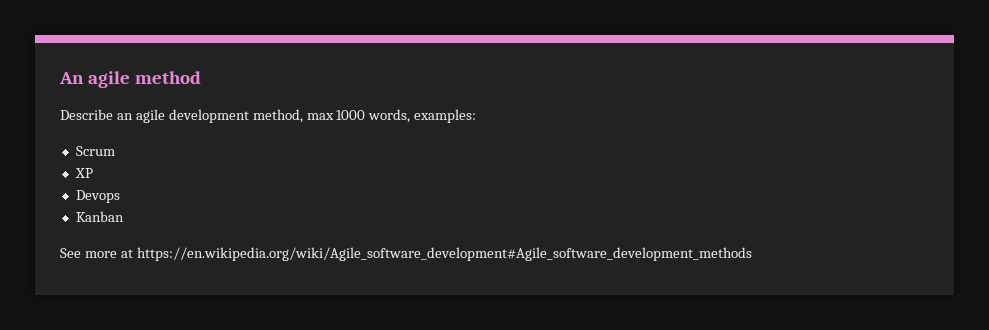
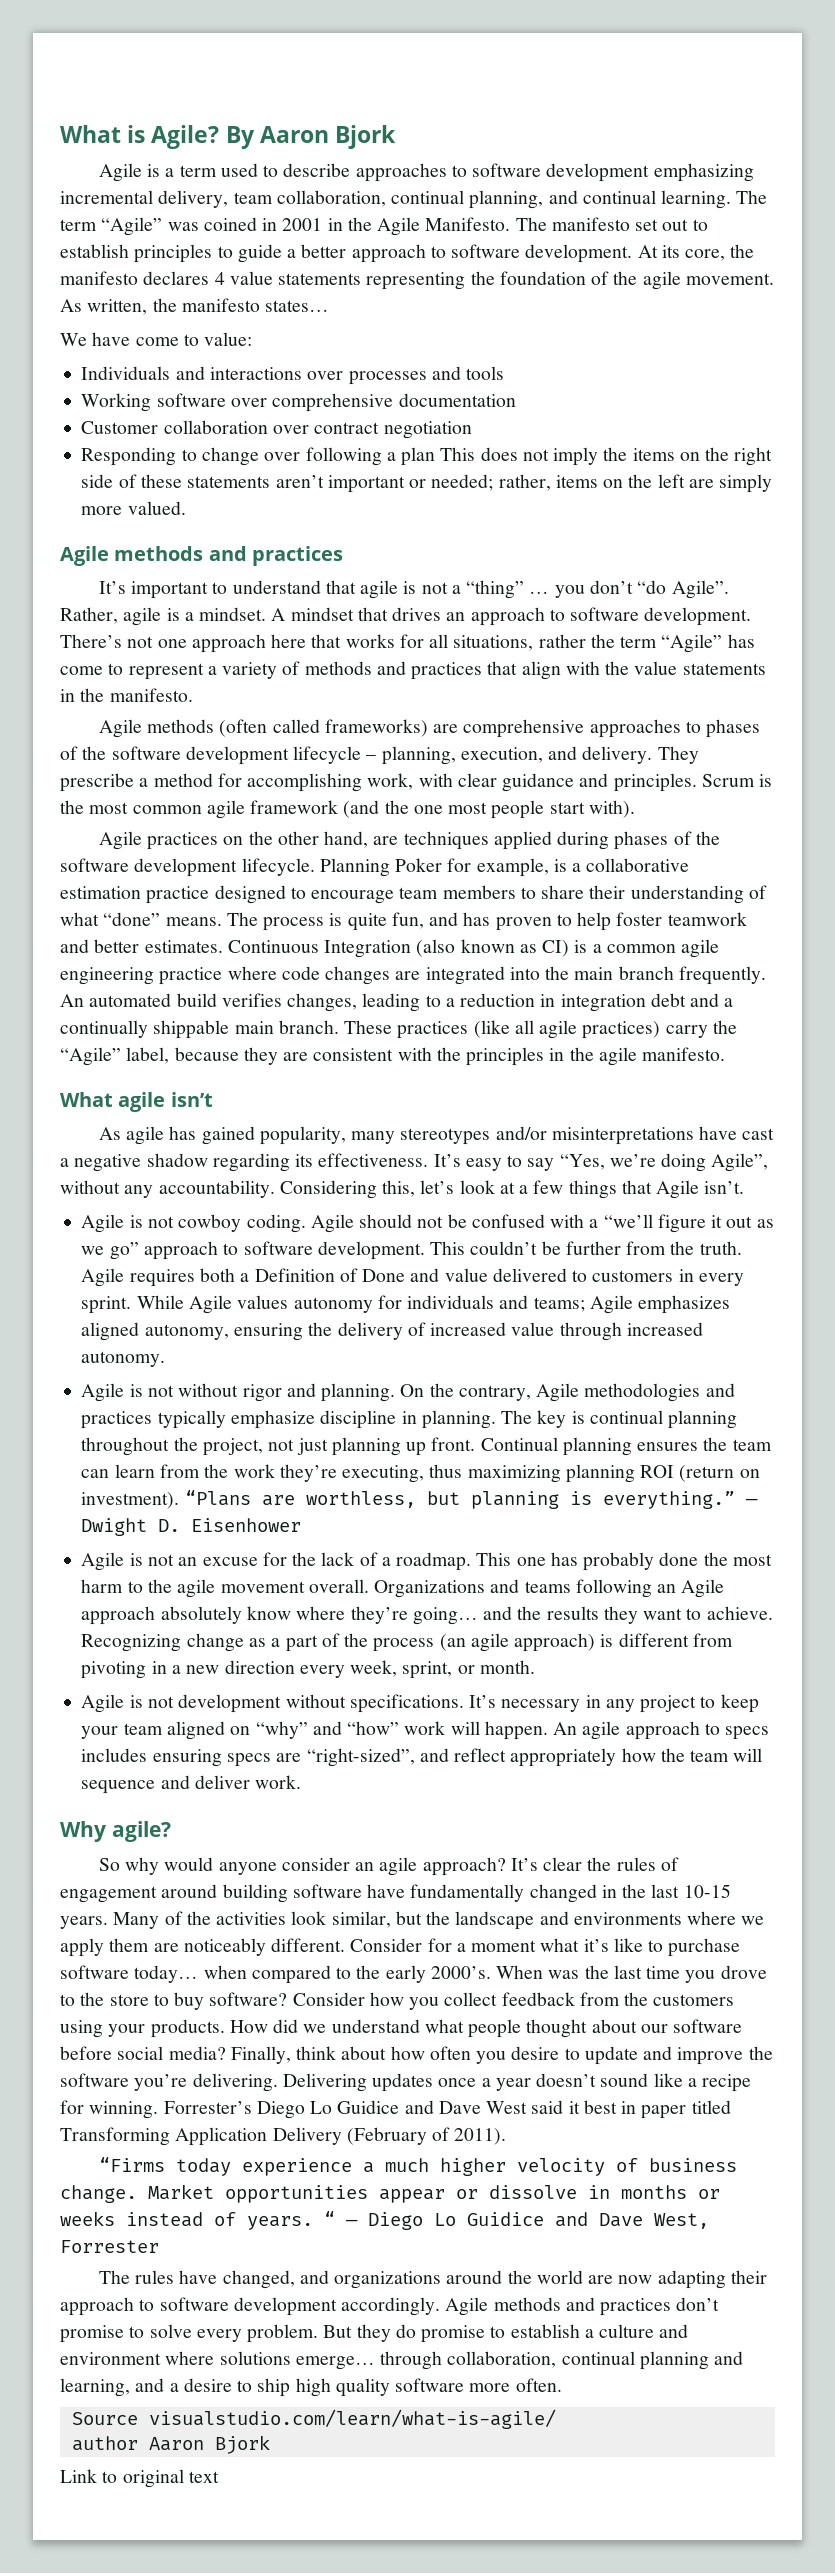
- An agile method
- Describe an agile development method, max 1000 words, examples:
- Scrum
- XP
- Devops
- Kanban
- See more at https://en.wikipedia.org/wiki/Agile_software_development#Agile_software_development_methods
+ What is Agile? By Aaron Bjork
+ Agile is a term used to describe approaches to software development emphasizing incremental delivery, team collaboration, continual planning, and continual learning. The term “Agile” was coined in 2001 in the Agile Manifesto. The manifesto set out to establish principles to guide a better approach to software development. At its core, the manifesto declares 4 value statements representing the foundation of the agile movement. As written, the manifesto states…
+ We have come to value:
+ Individuals and interactions over processes and tools
+ Working software over comprehensive documentation
+ Customer collaboration over contract negotiation
+ Responding to change over following a plan This does not imply the items on the right side of these statements aren’t important or needed; rather, items on the left are simply more valued.
+ Agile methods and practices
+ It’s important to understand that agile is not a “thing” … you don’t “do Agile”. Rather, agile is a mindset. A mindset that drives an approach to software development. There’s not one approach here that works for all situations, rather the term “Agile” has come to represent a variety of methods and practices that align with the value statements in the manifesto.
+ Agile methods (often called frameworks) are comprehensive approaches to phases of the software development lifecycle – planning, execution, and delivery. They prescribe a method for accomplishing work, with clear guidance and principles. Scrum is the most common agile framework (and the one most people start with).
+ Agile practices on the other hand, are techniques applied during phases of the software development lifecycle. Planning Poker for example, is a collaborative estimation practice designed to encourage team members to share their understanding of what “done” means. The process is quite fun, and has proven to help foster teamwork and better estimates. Continuous Integration (also known as CI) is a common agile engineering practice where code changes are integrated into the main branch frequently. An automated build verifies changes, leading to a reduction in integration debt and a continually shippable main branch. These practices (like all agile practices) carry the “Agile” label, because they are consistent with the principles in the agile manifesto.
+ What agile isn’t
+ As agile has gained popularity, many stereotypes and/or misinterpretations have cast a negative shadow regarding its effectiveness. It’s easy to say “Yes, we’re doing Agile”, without any accountability. Considering this, let’s look at a few things that Agile isn’t.
+ Agile is not cowboy coding. Agile should not be confused with a “we’ll figure it out as we go” approach to software development. This couldn’t be further from the truth. Agile requires both a Definition of Done and value delivered to customers in every sprint. While Agile values autonomy for individuals and teams; Agile emphasizes aligned autonomy, ensuring the delivery of increased value through increased autonomy.
+ Agile is not without rigor and planning. On the contrary, Agile methodologies and practices typically emphasize discipline in planning. The key is continual planning throughout the project, not just planning up front. Continual planning ensures the team can learn from the work they’re executing, thus maximizing planning ROI (return on investment). “Plans are worthless, but planning is everything.” — Dwight D. Eisenhower
+ Agile is not an excuse for the lack of a roadmap. This one has probably done the most harm to the agile movement overall. Organizations and teams following an Agile approach absolutely know where they’re going… and the results they want to achieve. Recognizing change as a part of the process (an agile approach) is different from pivoting in a new direction every week, sprint, or month.
+ Agile is not development without specifications. It’s necessary in any project to keep your team aligned on “why” and “how” work will happen. An agile approach to specs includes ensuring specs are “right-sized”, and reflect appropriately how the team will sequence and deliver work.
+ Why agile?
+ So why would anyone consider an agile approach? It’s clear the rules of engagement around building software have fundamentally changed in the last 10-15 years. Many of the activities look similar, but the landscape and environments where we apply them are noticeably different. Consider for a moment what it’s like to purchase software today… when compared to the early 2000’s. When was the last time you drove to the store to buy software? Consider how you collect feedback from the customers using your products. How did we understand what people thought about our software before social media? Finally, think about how often you desire to update and improve the software you’re delivering. Delivering updates once a year doesn’t sound like a recipe for winning. Forrester’s Diego Lo Guidice and Dave West said it best in paper titled Transforming Application Delivery (February of 2011).
+ “Firms today experience a much higher velocity of business change. Market opportunities appear or dissolve in months or weeks instead of years. “ — Diego Lo Guidice and Dave West, Forrester
+ The rules have changed, and organizations around the world are now adapting their approach to software development accordingly. Agile methods and practices don’t promise to solve every problem. But they do promise to establish a culture and environment where solutions emerge… through collaboration, continual planning and learning, and a desire to ship high quality software more often.
+ Source visualstudio.com/learn/what-is-agile/
+ author Aaron Bjork
+ Link to original text

